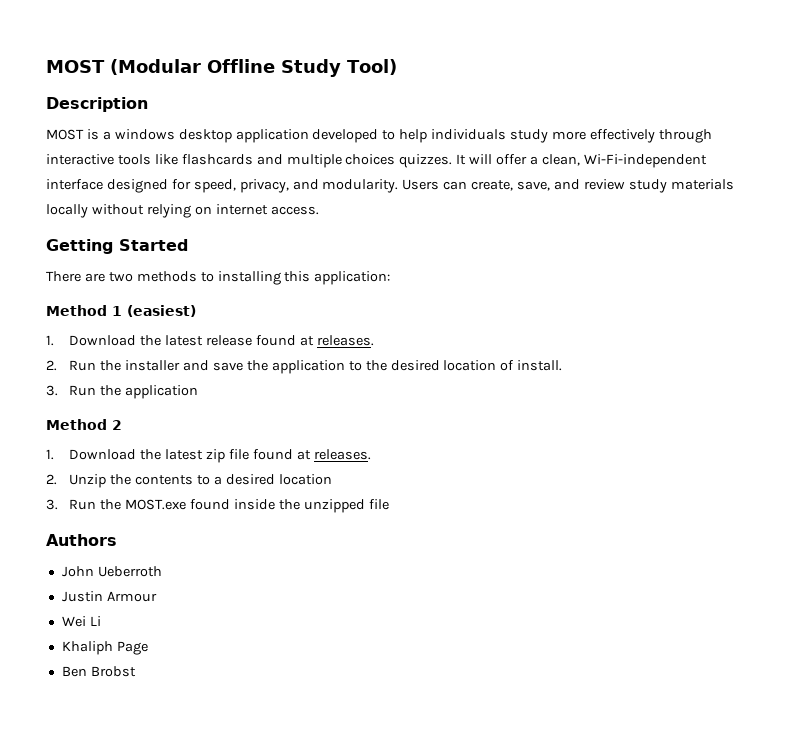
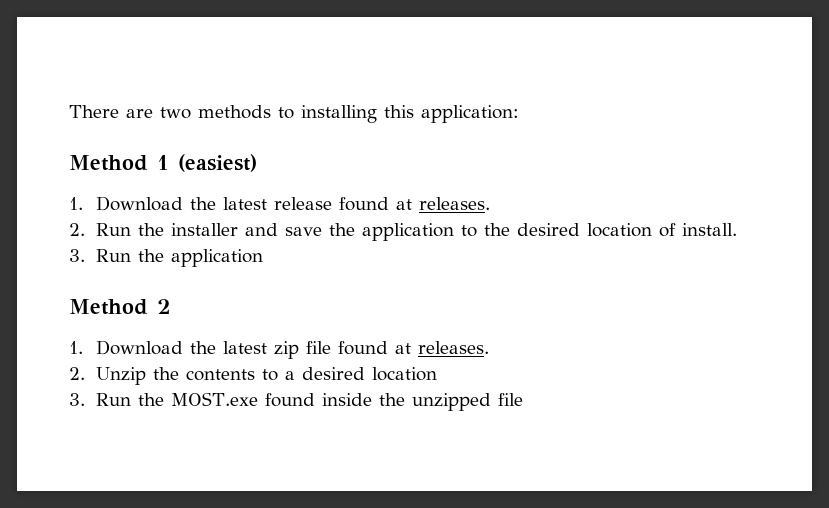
- MOST (Modular Offline Study Tool)
- Description
- MOST is a windows desktop application developed to help individuals study more effectively through interactive tools like flashcards and multiple choices quizzes. It will offer a clean, Wi-Fi-independent interface designed for speed, privacy, and modularity. Users can create, save, and review study materials locally without relying on internet access.
- Getting Started
- Authors
- John Ueberroth
- Justin Armour
- Wei Li
- Khaliph Page
- Ben Brobst

